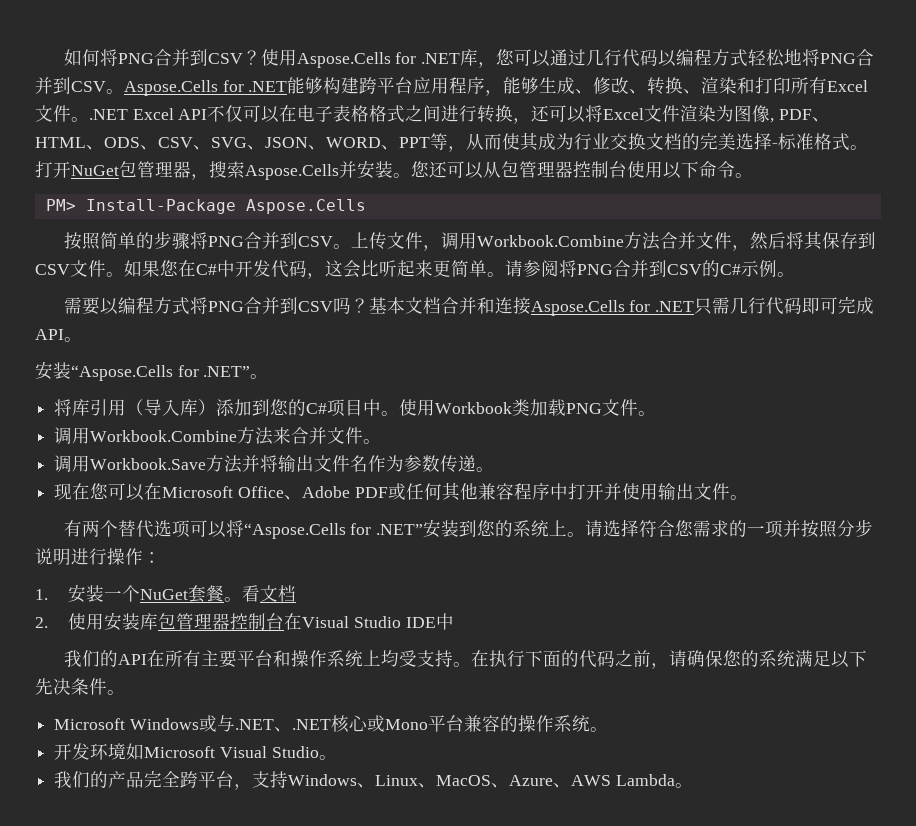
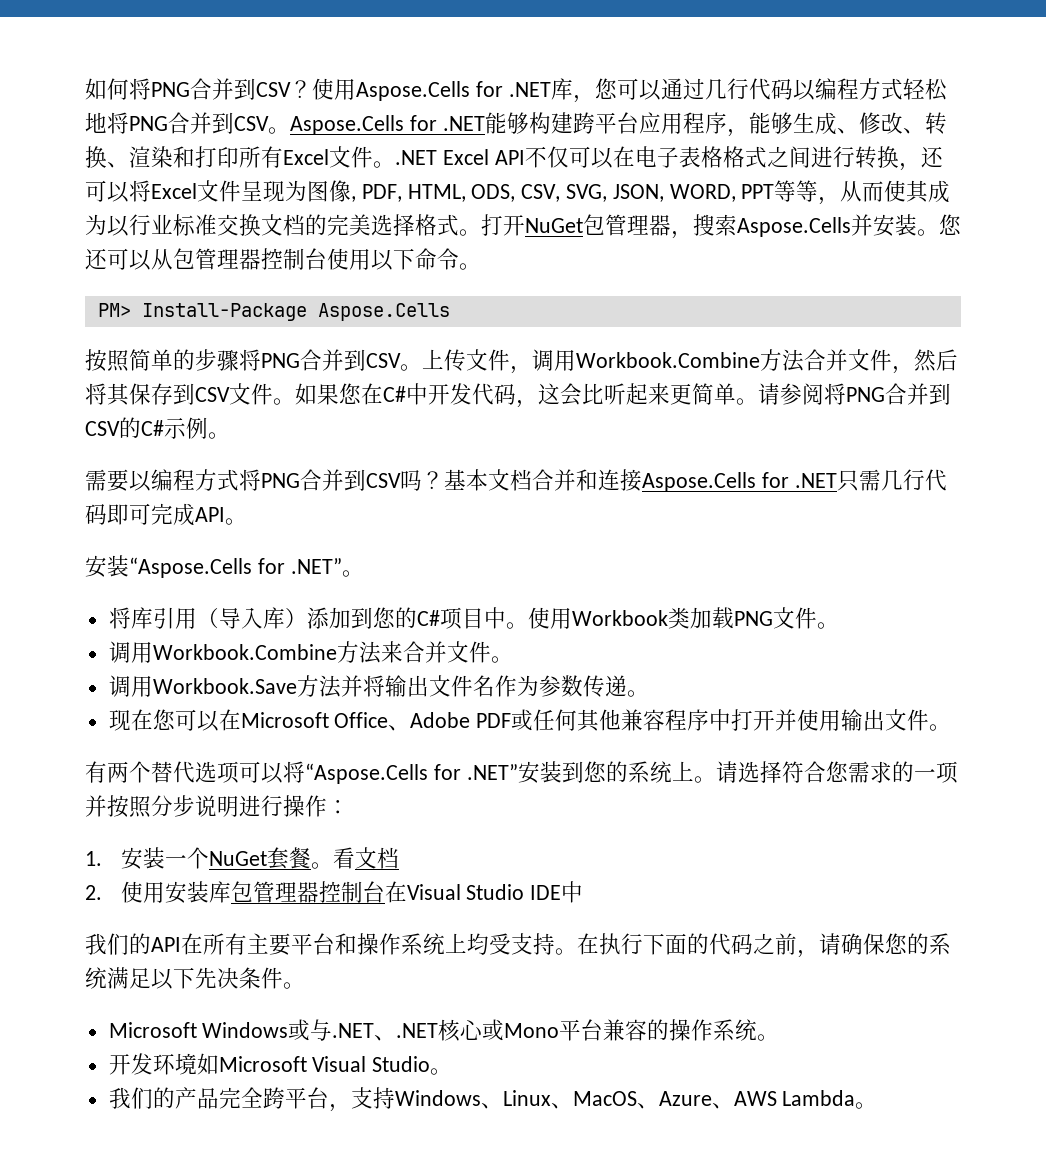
- Aspose.Cells for .NET能够构建跨平台应用程序，能够生成、修改、转换、渲染和打印所有Excel文件。.NET Excel API不仅可以在电子表格格式之间进行转换，还可以将Excel文件渲染为图像, PDF、HTML、ODS、CSV、SVG、JSON、WORD、PPT等，从而使其成为行业交换文档的完美选择-标准格式。
+ Aspose.Cells for .NET能够构建跨平台应用程序，能够生成、修改、转换、渲染和打印所有Excel文件。.NET Excel API不仅可以在电子表格格式之间进行转换，还可以将Excel文件呈现为图像, PDF, HTML, ODS, CSV, SVG, JSON, WORD, PPT等等，从而使其成为以行业标准交换文档的完美选择格式。

